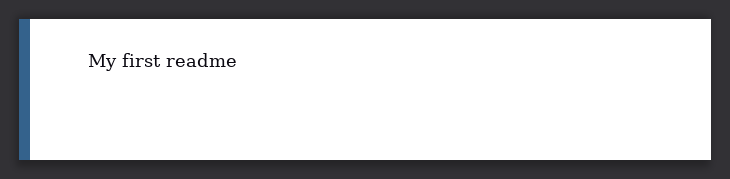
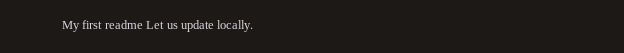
- My first readme
+ My first readme Let us update locally.

